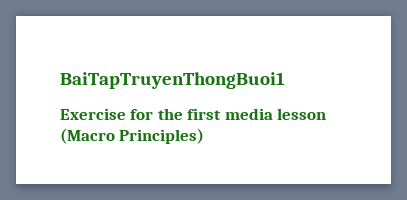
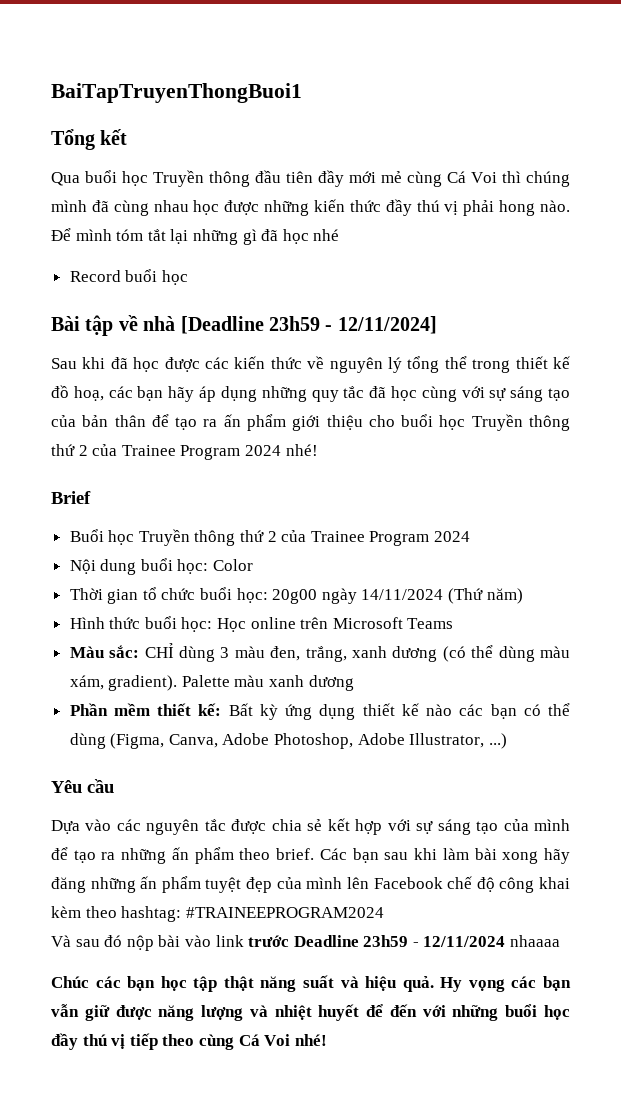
- Exercise for the first media lesson (Macro Principles)
+ Tổng kết
+ Qua buổi học Truyền thông đầu tiên đầy mới mẻ cùng Cá Voi thì chúng mình đã cùng nhau học được những kiến thức đầy thú vị phải hong nào. Để mình tóm tắt lại những gì đã học nhé
+ Record buổi học
+ Bài tập về nhà [Deadline 23h59 - 12/11/2024]
+ Sau khi đã học được các kiến thức về nguyên lý tổng thể trong thiết kế đồ hoạ, các bạn hãy áp dụng những quy tắc đã học cùng với sự sáng tạo của bản thân để tạo ra ấn phẩm giới thiệu cho buổi học Truyền thông thứ 2 của Trainee Program 2024 nhé!
+ Brief
+ Buổi học Truyền thông thứ 2 của Trainee Program 2024
+ Nội dung buổi học: Color
+ Thời gian tổ chức buổi học: 20g00 ngày 14/11/2024 (Thứ năm)
+ Hình thức buổi học: Học online trên Microsoft Teams
+ Màu sắc: CHỈ dùng 3 màu đen, trắng, xanh dương (có thể dùng màu xám, gradient). Palette màu xanh dương
+ Phần mềm thiết kế: Bất kỳ ứng dụng thiết kế nào các bạn có thể dùng (Figma, Canva, Adobe Photoshop, Adobe Illustrator, ...)
+ Yêu cầu
+ Dựa vào các nguyên tắc được chia sẻ kết hợp với sự sáng tạo của mình để tạo ra những ấn phẩm theo brief. Các bạn sau khi làm bài xong hãy đăng những ấn phẩm tuyệt đẹp của mình lên Facebook chế độ công khai kèm theo hashtag: #TRAINEEPROGRAM2024
+ Và sau đó nộp bài vào link trước Deadline 23h59 - 12/11/2024 nhaaaa
+ Chúc các bạn học tập thật năng suất và hiệu quả. Hy vọng các bạn vẫn giữ được năng lượng và nhiệt huyết để đến với những buổi học đầy thú vị tiếp theo cùng Cá Voi nhé!

